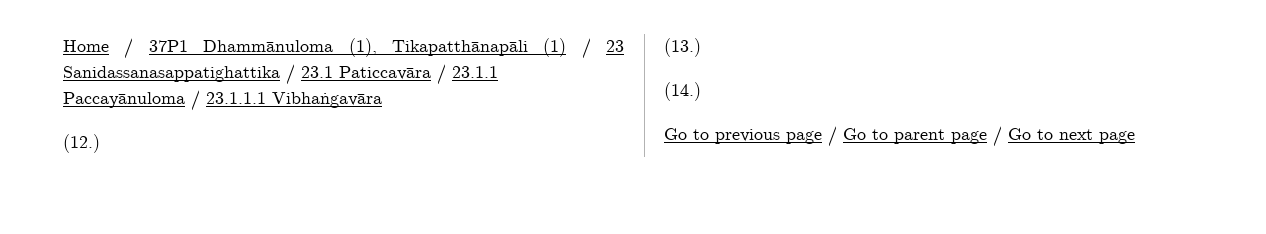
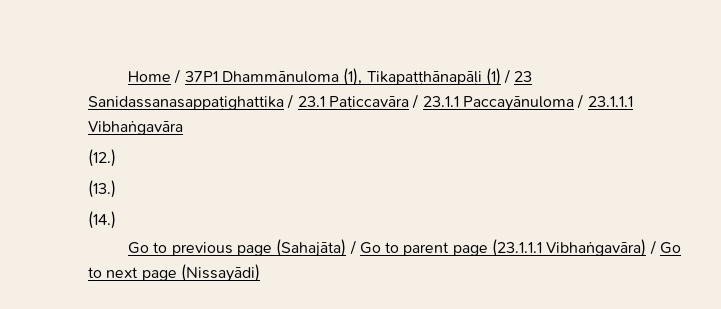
- Go to previous page / Go to parent page / Go to next page
+ Go to previous page (Sahajāta) / Go to parent page (23.1.1.1 Vibhaṅgavāra) / Go to next page (Nissayādi)

